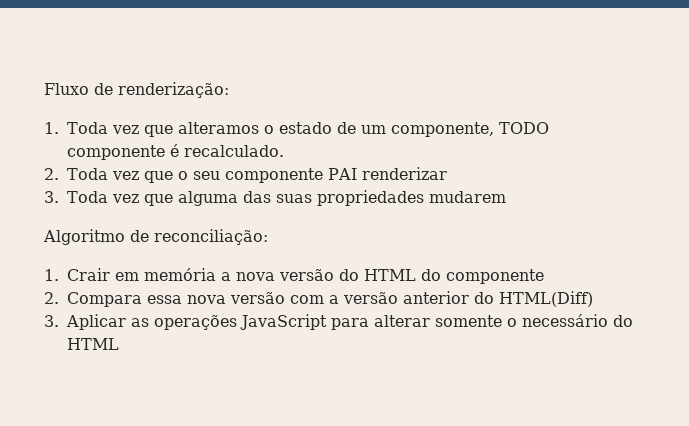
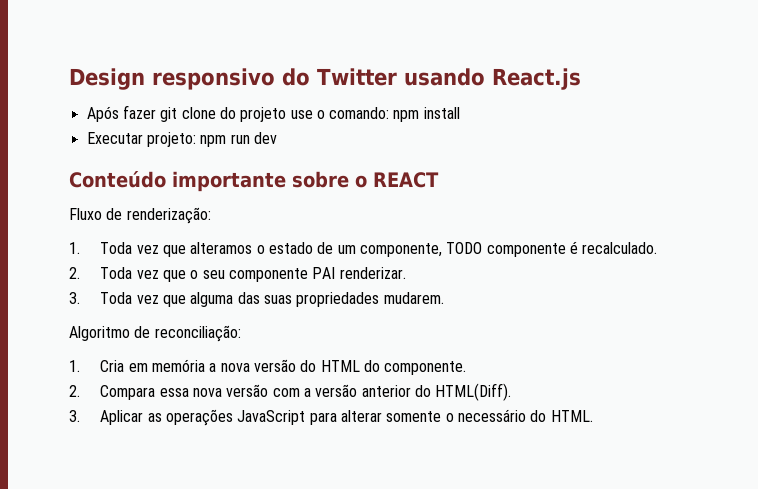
+ Design responsivo do Twitter usando React.js
+ Após fazer git clone do projeto use o comando: npm install
+ Executar projeto: npm run dev
+ Conteúdo importante sobre o REACT
- 2. Toda vez que o seu componente PAI renderizar
+ 2. Toda vez que o seu componente PAI renderizar.
- 3. Toda vez que alguma das suas propriedades mudarem
+ 3. Toda vez que alguma das suas propriedades mudarem.
- 1. Crair em memória a nova versão do HTML do componente
+ 1. Cria em memória a nova versão do HTML do componente.
- 2. Compara essa nova versão com a versão anterior do HTML(Diff)
+ 2. Compara essa nova versão com a versão anterior do HTML(Diff).
- 3. Aplicar as operações JavaScript para alterar somente o necessário do HTML
+ 3. Aplicar as operações JavaScript para alterar somente o necessário do HTML.

